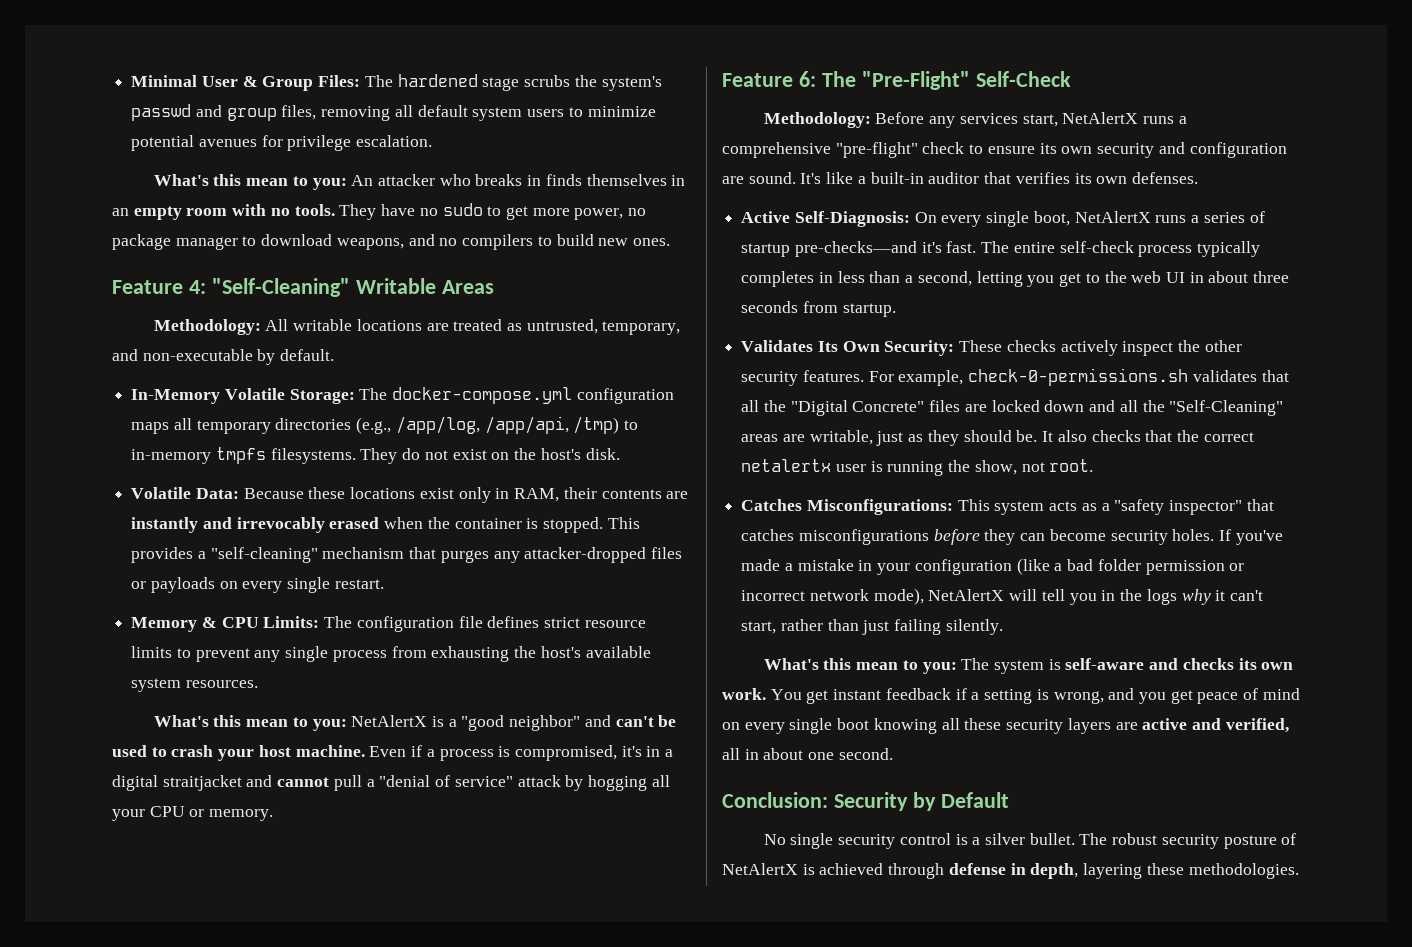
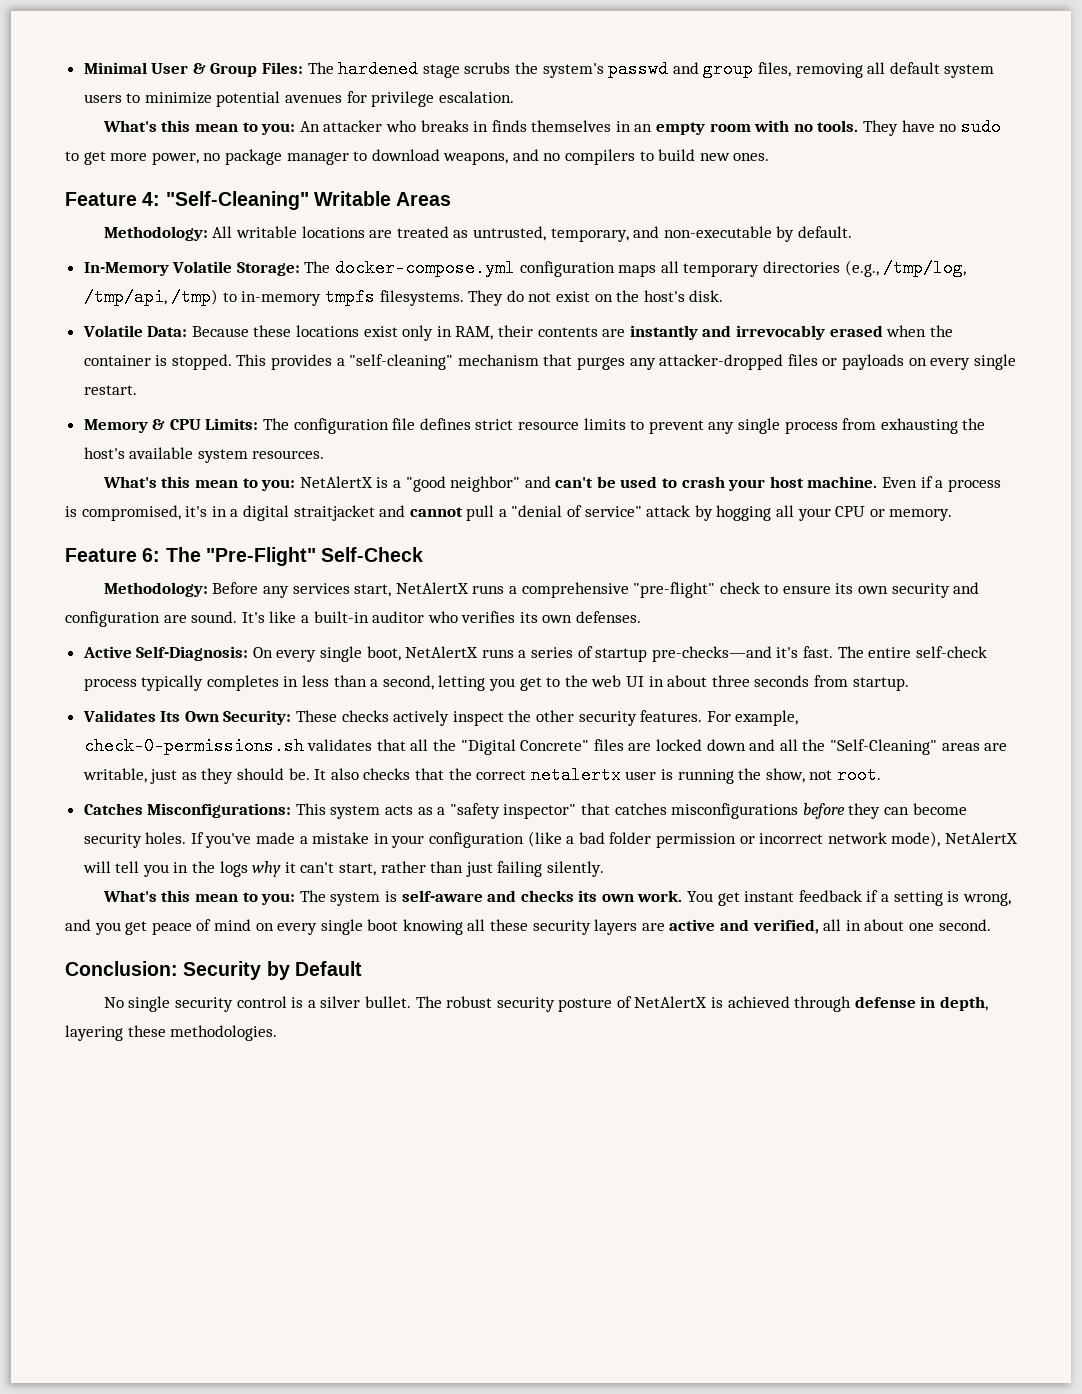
- In-Memory Volatile Storage: The docker-compose.yml configuration maps all temporary directories (e.g., /app/log, /app/api, /tmp) to in-memory tmpfs filesystems.
+ In-Memory Volatile Storage: The docker-compose.yml configuration maps all temporary directories (e.g., /tmp/log, /tmp/api, /tmp) to in-memory tmpfs filesystems.
- It's like a built-in auditor that verifies its own defenses.
+ It's like a built-in auditor who verifies its own defenses.

